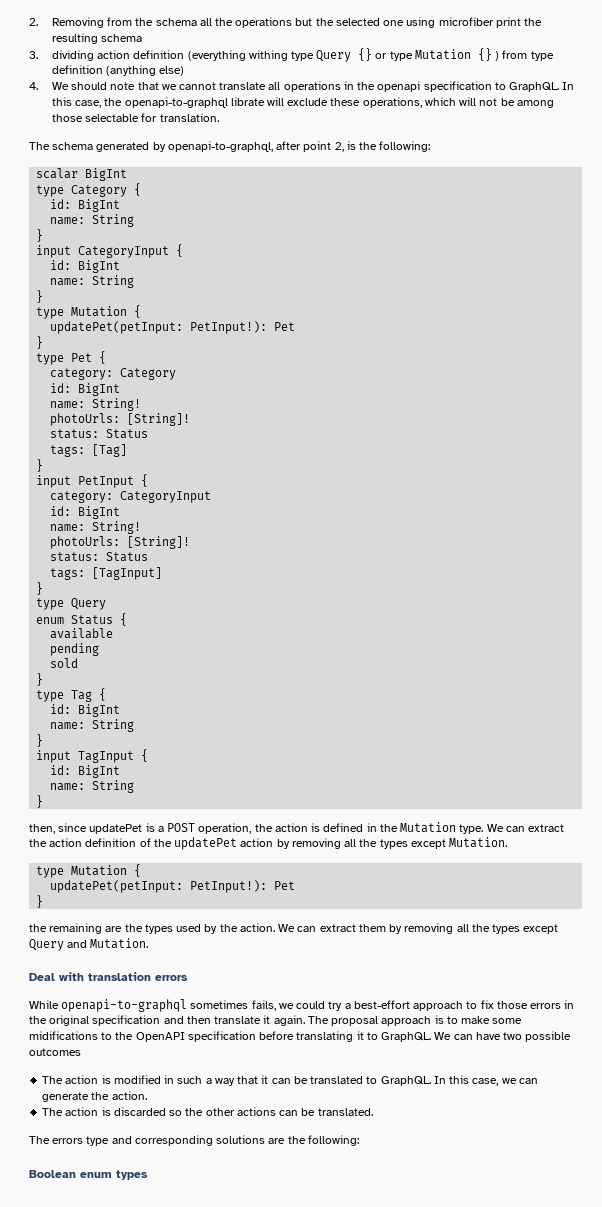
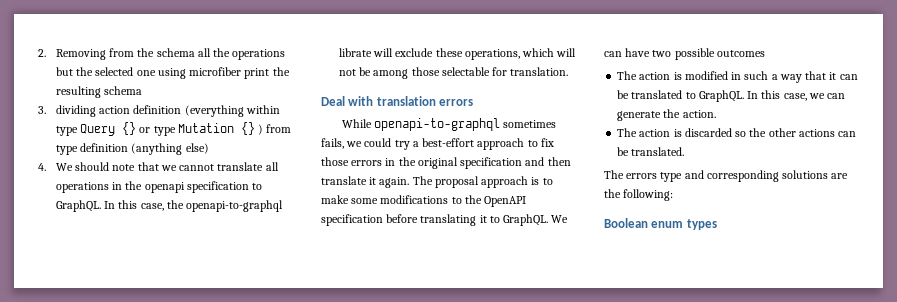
- 3. dividing action definition (everything withing type Query {} or type Mutation {} ) from type definition (anything else)
+ 3. dividing action definition (everything within type Query {} or type Mutation {} ) from type definition (anything else)
- The schema generated by openapi-to-graphql, after point 2, is the following:
- scalar BigInt
- type Category {
- id: BigInt
- name: String
- }
- input CategoryInput {
- id: BigInt
- name: String
- }
- type Mutation {
- updatePet(petInput: PetInput!): Pet
- }
- type Pet {
- category: Category
- id: BigInt
- name: String!
- photoUrls: [String]!
- status: Status
- tags: [Tag]
- }
- input PetInput {
- category: CategoryInput
- id: BigInt
- name: String!
- photoUrls: [String]!
- status: Status
- tags: [TagInput]
- }
- type Query
- enum Status {
- available
- pending
- sold
- }
- type Tag {
- id: BigInt
- name: String
- }
- input TagInput {
- id: BigInt
- name: String
- }
- then, since updatePet is a POST operation, the action is defined in the Mutation type. We can extract the action definition of the updatePet action by removing all the types except Mutation.
- type Mutation {
- updatePet(petInput: PetInput!): Pet
- }
- the remaining are the types used by the action. We can extract them by removing all the types except Query and Mutation.
- The proposal approach is to make some midifications to the OpenAPI specification before translating it to GraphQL.
+ The proposal approach is to make some modifications to the OpenAPI specification before translating it to GraphQL.

